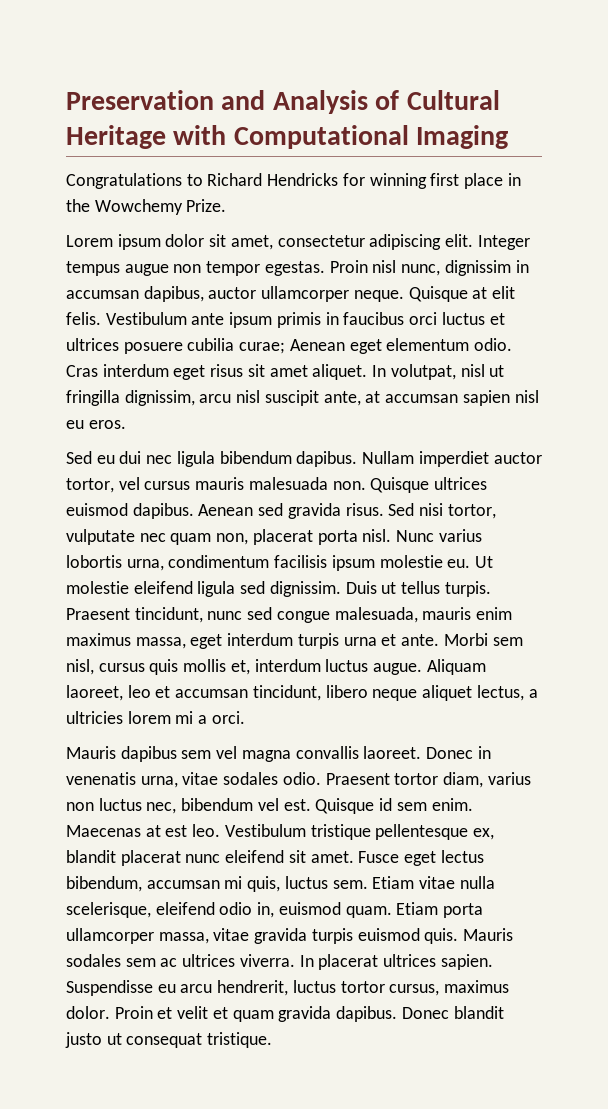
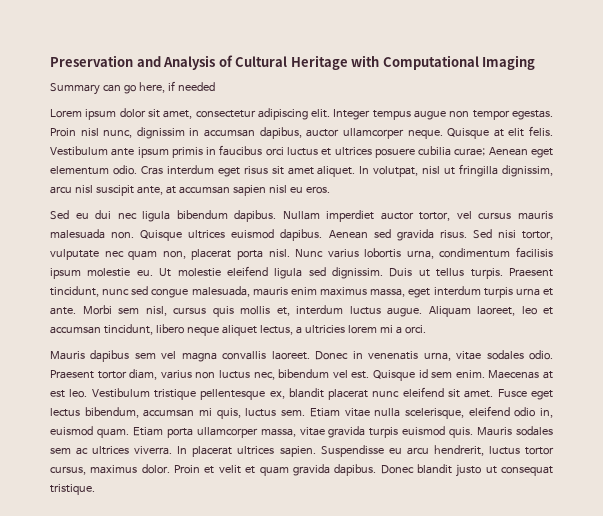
- Congratulations to Richard Hendricks for winning first place in the Wowchemy Prize.
+ Summary can go here, if needed

